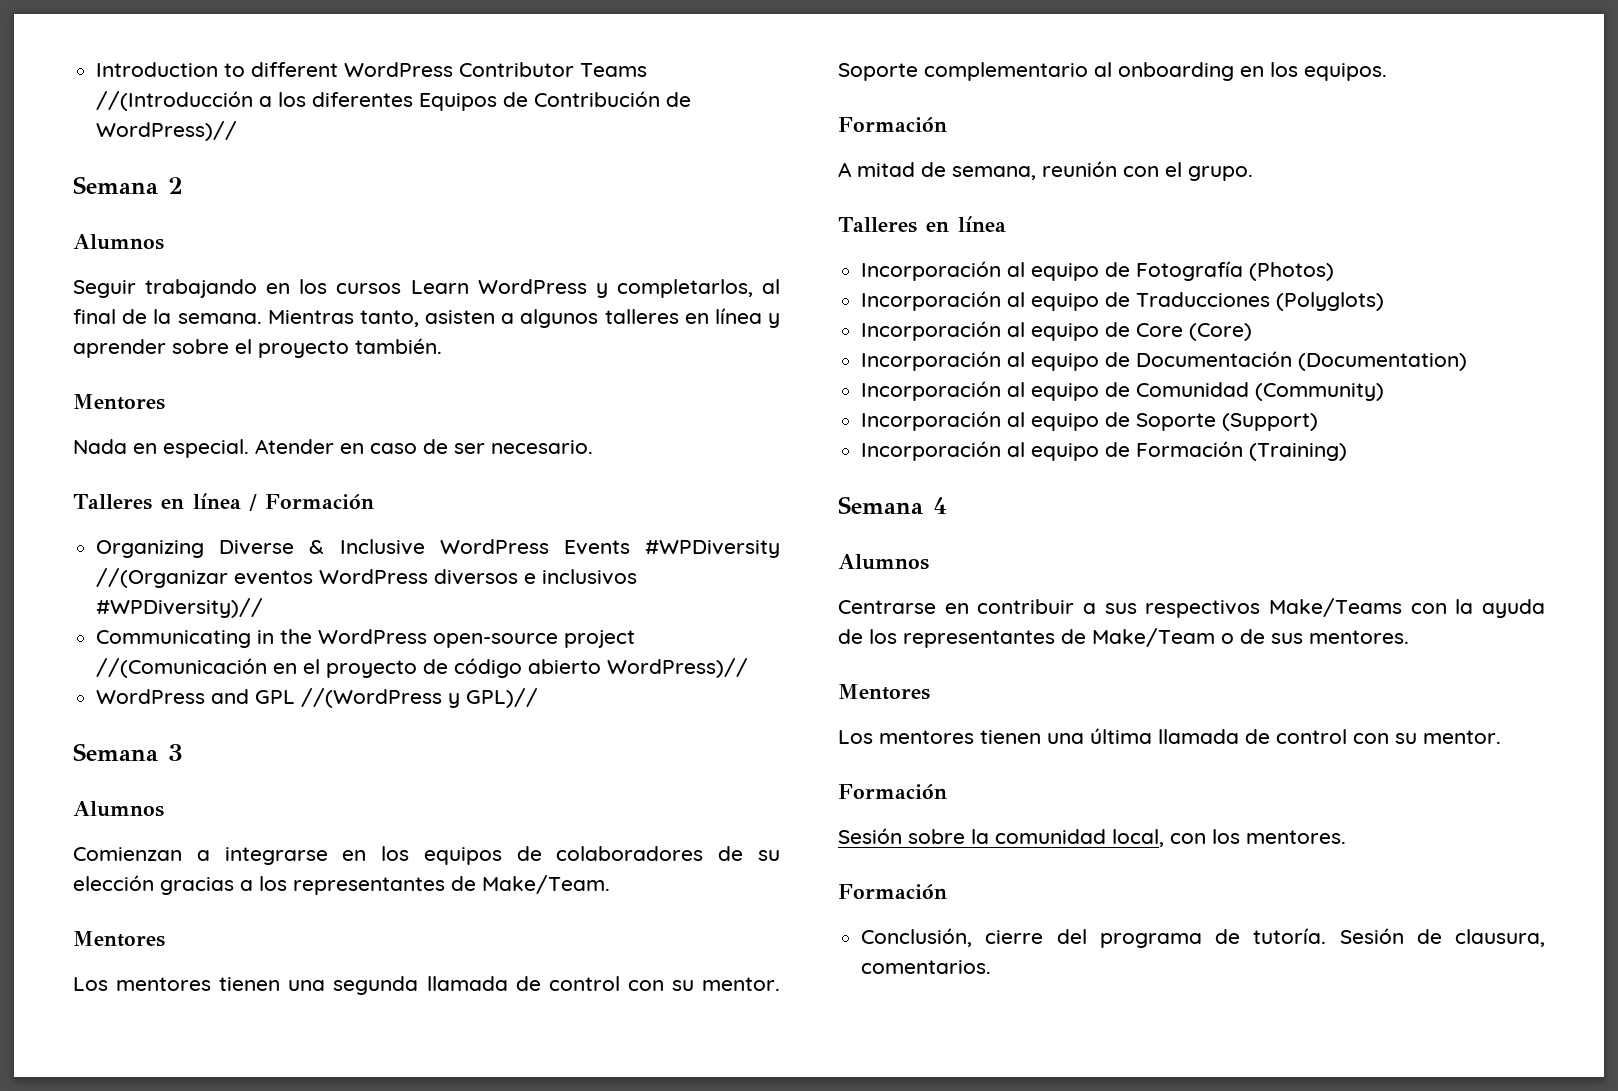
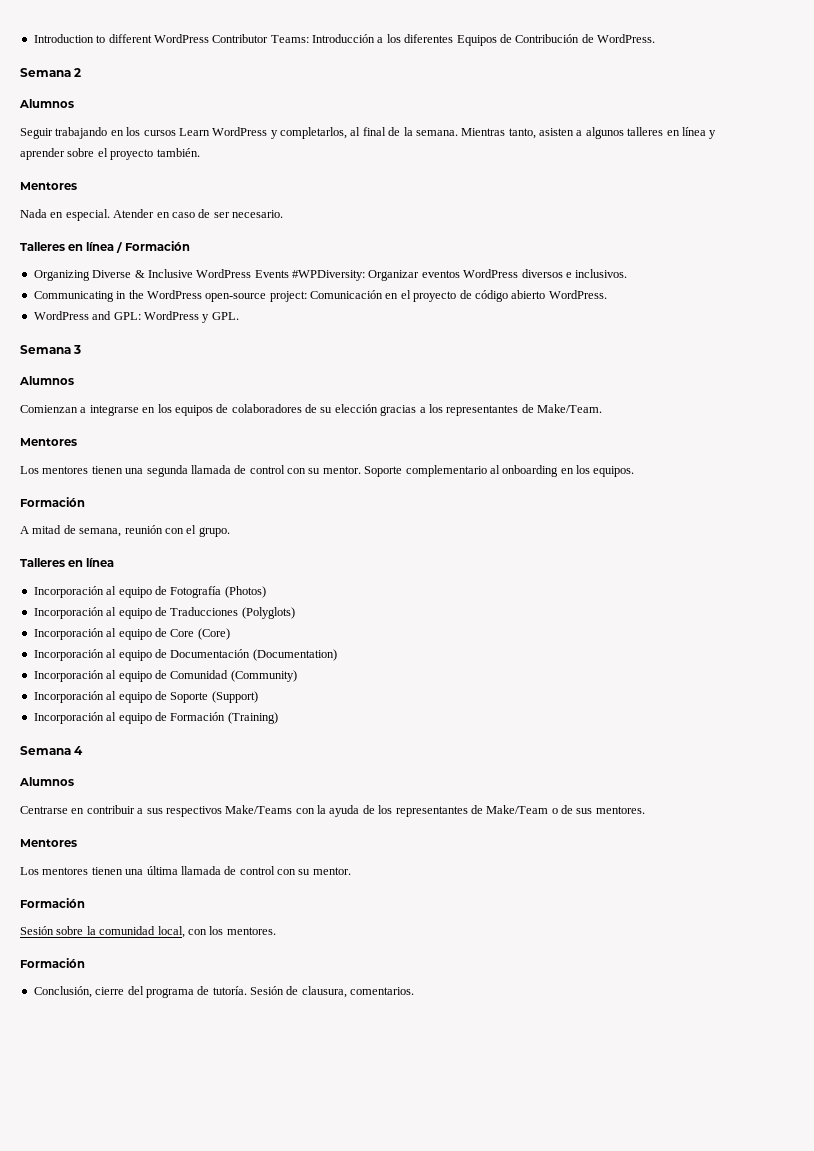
- Introduction to different WordPress Contributor Teams //(Introducción a los diferentes Equipos de Contribución de WordPress)//
+ Introduction to different WordPress Contributor Teams: Introducción a los diferentes Equipos de Contribución de WordPress.
- Organizing Diverse & Inclusive WordPress Events #WPDiversity //(Organizar eventos WordPress diversos e inclusivos #WPDiversity)//
+ Organizing Diverse & Inclusive WordPress Events #WPDiversity: Organizar eventos WordPress diversos e inclusivos.
- Communicating in the WordPress open-source project //(Comunicación en el proyecto de código abierto WordPress)//
+ Communicating in the WordPress open-source project: Comunicación en el proyecto de código abierto WordPress.
- WordPress and GPL //(WordPress y GPL)//
+ WordPress and GPL: WordPress y GPL.

